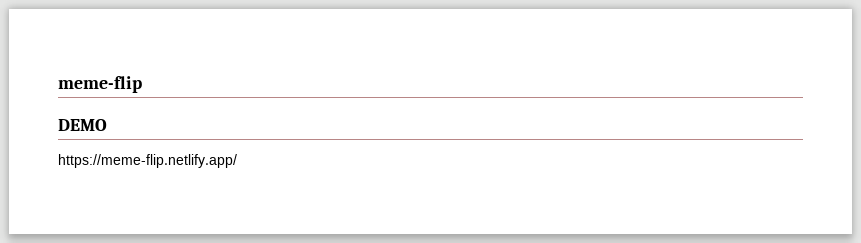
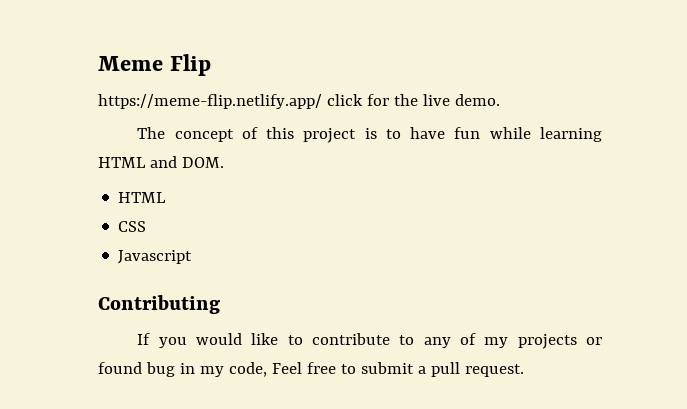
- meme-flip
- DEMO
+ Meme Flip
- https://meme-flip.netlify.app/
+ https://meme-flip.netlify.app/ click for the live demo.
+ The concept of this project is to have fun while learning HTML and DOM.
+ HTML
+ CSS
+ Javascript
+ Contributing
+ If you would like to contribute to any of my projects or found bug in my code, Feel free to submit a pull request.

